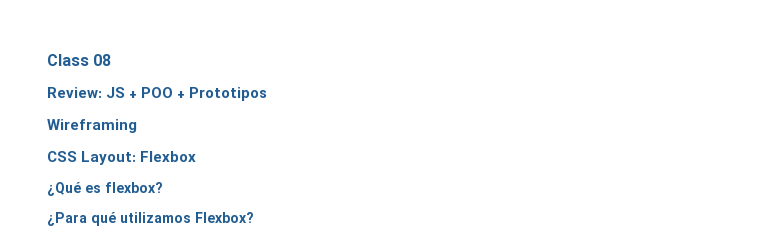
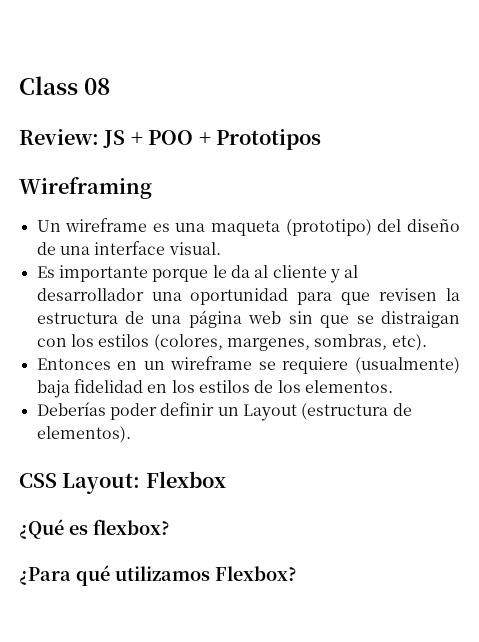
+ Un wireframe es una maqueta (prototipo) del diseño de una interface visual.
+ Es importante porque le da al cliente y al desarrollador una oportunidad para que revisen la estructura de una página web sin que se distraigan con los estilos (colores, margenes, sombras, etc).
+ Entonces en un wireframe se requiere (usualmente) baja fidelidad en los estilos de los elementos.
+ Deberías poder definir un Layout (estructura de elementos).

